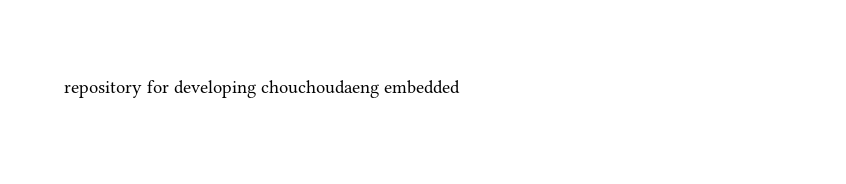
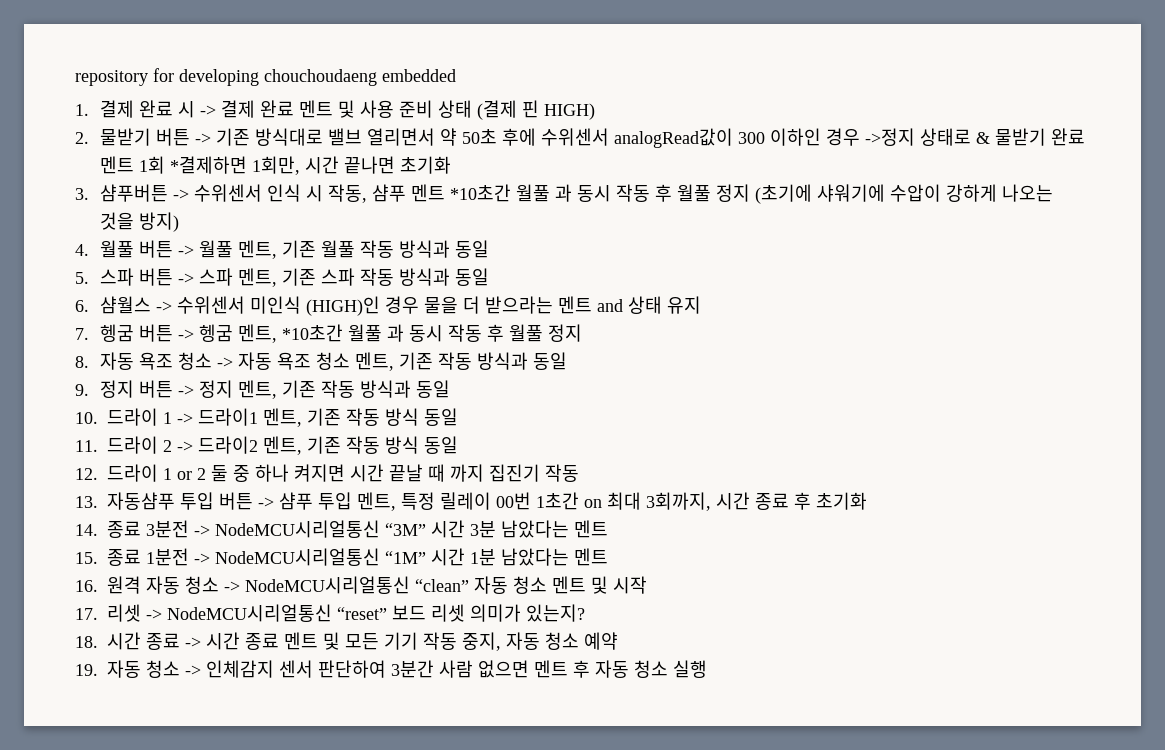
+ 1. 결제 완료 시 -> 결제 완료 멘트 및 사용 준비 상태 (결제 핀 HIGH)
+ 2. 물받기 버튼 -> 기존 방식대로 밸브 열리면서 약 50초 후에 수위센서 analogRead값이 300 이하인 경우 ->정지 상태로 & 물받기 완료 멘트 1회 *결제하면 1회만, 시간 끝나면 초기화
+ 3. 샴푸버튼 -> 수위센서 인식 시 작동, 샴푸 멘트 *10초간 월풀 과 동시 작동 후 월풀 정지 (초기에 샤워기에 수압이 강하게 나오는 것을 방지)
+ 4. 월풀 버튼 -> 월풀 멘트, 기존 월풀 작동 방식과 동일
+ 5. 스파 버튼 -> 스파 멘트, 기존 스파 작동 방식과 동일
+ 6. 샴월스 -> 수위센서 미인식 (HIGH)인 경우 물을 더 받으라는 멘트 and 상태 유지
+ 7. 헹굼 버튼 -> 헹굼 멘트, *10초간 월풀 과 동시 작동 후 월풀 정지
+ 8. 자동 욕조 청소 -> 자동 욕조 청소 멘트, 기존 작동 방식과 동일
+ 9. 정지 버튼 -> 정지 멘트, 기존 작동 방식과 동일
+ 10. 드라이 1 -> 드라이1 멘트, 기존 작동 방식 동일
+ 11. 드라이 2 -> 드라이2 멘트, 기존 작동 방식 동일
+ 12. 드라이 1 or 2 둘 중 하나 켜지면 시간 끝날 때 까지 집진기 작동
+ 13. 자동샴푸 투입 버튼 -> 샴푸 투입 멘트, 특정 릴레이 00번 1초간 on 최대 3회까지, 시간 종료 후 초기화
+ 14. 종료 3분전 -> NodeMCU시리얼통신 “3M” 시간 3분 남았다는 멘트
+ 15. 종료 1분전 -> NodeMCU시리얼통신 “1M” 시간 1분 남았다는 멘트
+ 16. 원격 자동 청소 -> NodeMCU시리얼통신 “clean” 자동 청소 멘트 및 시작
+ 17. 리셋 -> NodeMCU시리얼통신 “reset” 보드 리셋 의미가 있는지?
+ 18. 시간 종료 -> 시간 종료 멘트 및 모든 기기 작동 중지, 자동 청소 예약
+ 19. 자동 청소 -> 인체감지 센서 판단하여 3분간 사람 없으면 멘트 후 자동 청소 실행

